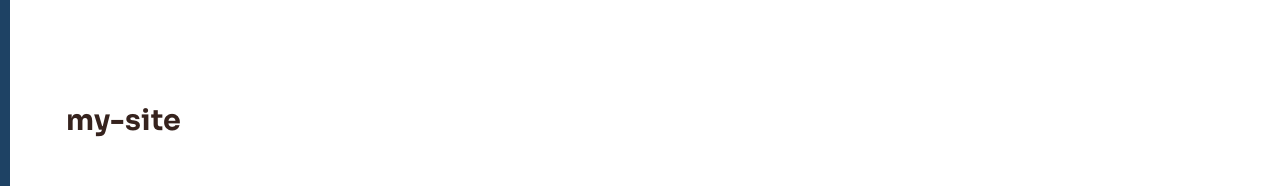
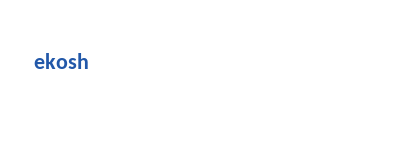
- my-site
+ ekosh

